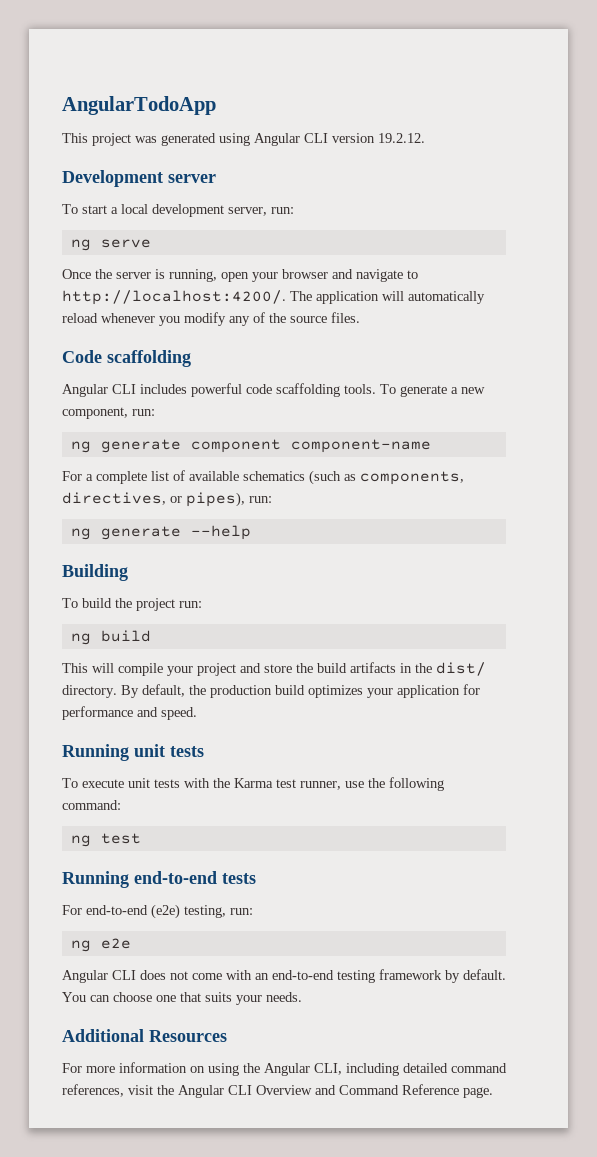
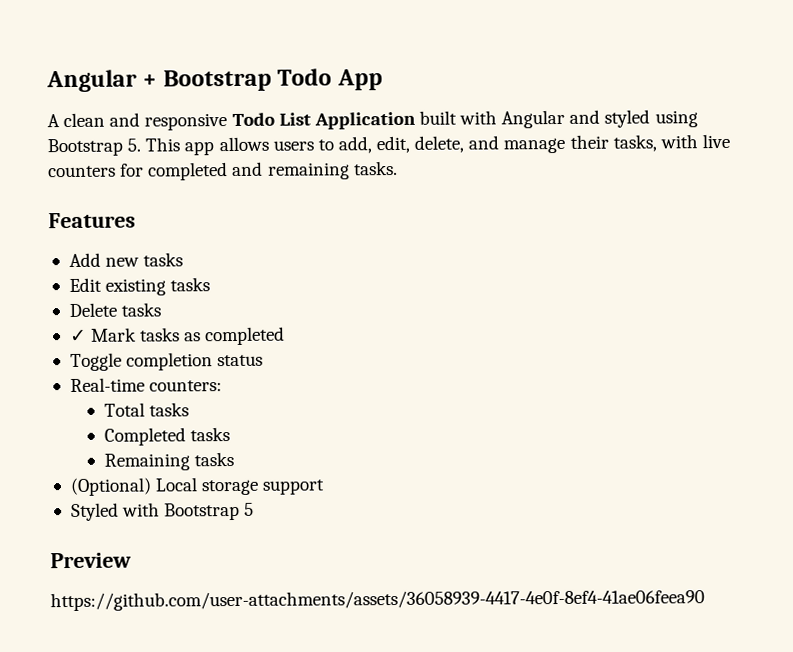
- AngularTodoApp
- This project was generated using Angular CLI version 19.2.12.
- Development server
- To start a local development server, run:
- ng serve
- Once the server is running, open your browser and navigate to http://localhost:4200/. The application will automatically reload whenever you modify any of the source files.
- Code scaffolding
- Angular CLI includes powerful code scaffolding tools. To generate a new component, run:
- ng generate component component-name
- For a complete list of available schematics (such as components, directives, or pipes), run:
- ng generate --help
- Building
- To build the project run:
- ng build
- This will compile your project and store the build artifacts in the dist/ directory. By default, the production build optimizes your application for performance and speed.
- Running unit tests
- To execute unit tests with the Karma test runner, use the following command:
- ng test
- Running end-to-end tests
- For end-to-end (e2e) testing, run:
- ng e2e
- Angular CLI does not come with an end-to-end testing framework by default. You can choose one that suits your needs.
- Additional Resources
- For more information on using the Angular CLI, including detailed command references, visit the Angular CLI Overview and Command Reference page.
+ Angular + Bootstrap Todo App
+ A clean and responsive Todo List Application built with Angular and styled using Bootstrap 5. This app allows users to add, edit, delete, and manage their tasks, with live counters for completed and remaining tasks.
+ Features
+ Add new tasks
+ Edit existing tasks
+ Delete tasks
+ ✓ Mark tasks as completed
+ Toggle completion status
+ Real-time counters:
+ Total tasks
+ Completed tasks
+ Remaining tasks
+ (Optional) Local storage support
+ Styled with Bootstrap 5
+ Preview
+ https://github.com/user-attachments/assets/36058939-4417-4e0f-8ef4-41ae06feea90

